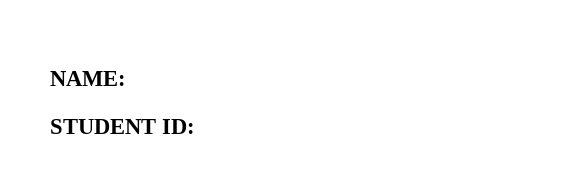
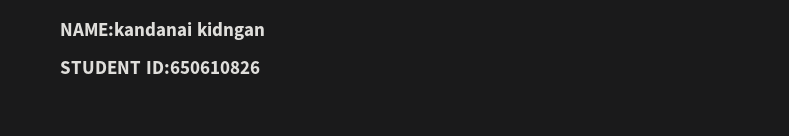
- NAME:
+ NAME:kandanai kidngan
- STUDENT ID:
+ STUDENT ID:650610826

